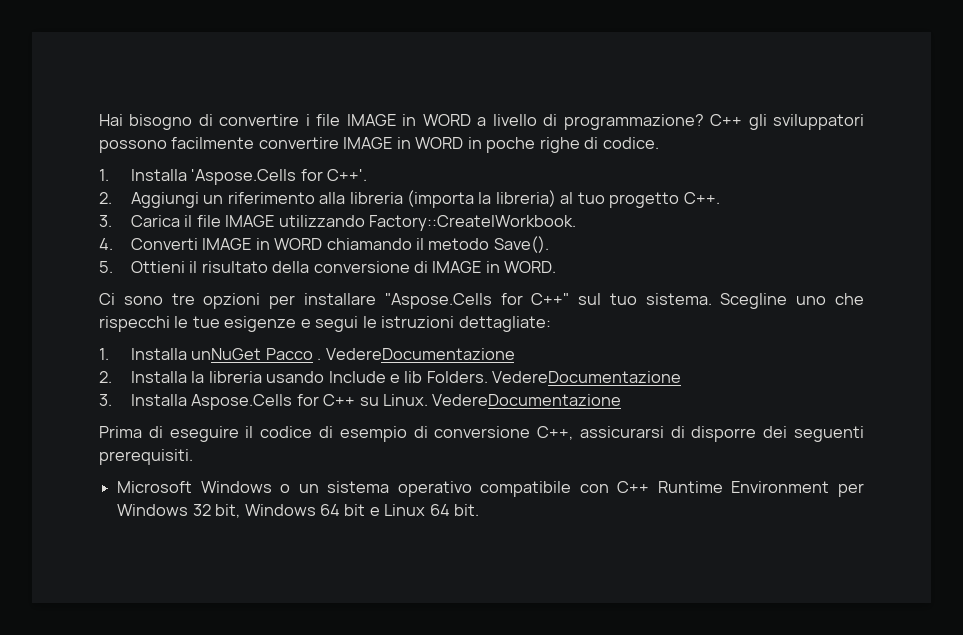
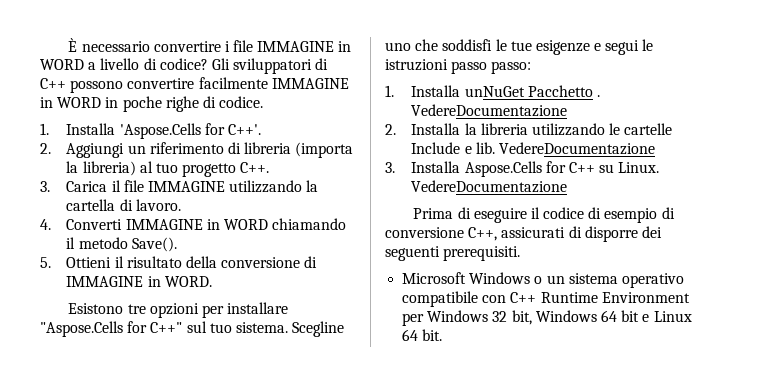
- Hai bisogno di convertire i file IMAGE in WORD a livello di programmazione? C++ gli sviluppatori possono facilmente convertire IMAGE in WORD in poche righe di codice.
+ È necessario convertire i file IMMAGINE in WORD a livello di codice? Gli sviluppatori di C++ possono convertire facilmente IMMAGINE in WORD in poche righe di codice.
- 2. Aggiungi un riferimento alla libreria (importa la libreria) al tuo progetto C++.
+ 2. Aggiungi un riferimento di libreria (importa la libreria) al tuo progetto C++.
- 3. Carica il file IMAGE utilizzando Factory::CreateIWorkbook.
+ 3. Carica il file IMMAGINE utilizzando la cartella di lavoro.
- 4. Converti IMAGE in WORD chiamando il metodo Save().
+ 4. Converti IMMAGINE in WORD chiamando il metodo Save().
- 5. Ottieni il risultato della conversione di IMAGE in WORD.
+ 5. Ottieni il risultato della conversione di IMMAGINE in WORD.
- Ci sono tre opzioni per installare "Aspose.Cells for C++" sul tuo sistema.
+ Esistono tre opzioni per installare "Aspose.Cells for C++" sul tuo sistema.
- Scegline uno che rispecchi le tue esigenze e segui le istruzioni dettagliate:
+ Scegline uno che soddisfi le tue esigenze e segui le istruzioni passo passo:
- 1. Installa unNuGet Pacco .
+ 1. Installa unNuGet Pacchetto .
- 2. Installa la libreria usando Include e lib Folders.
+ 2. Installa la libreria utilizzando le cartelle Include e lib.
- Prima di eseguire il codice di esempio di conversione C++, assicurarsi di disporre dei seguenti prerequisiti.
+ Prima di eseguire il codice di esempio di conversione C++, assicurati di disporre dei seguenti prerequisiti.

